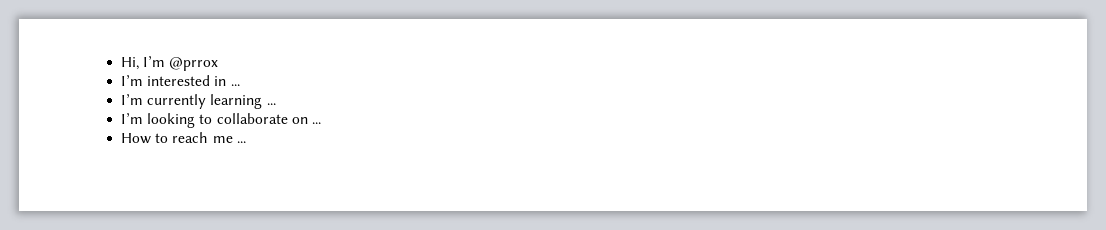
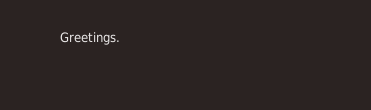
- Hi, I’m @prrox
- I’m interested in ...
- I’m currently learning ...
- I’m looking to collaborate on ...
- How to reach me ...
+ Greetings.

